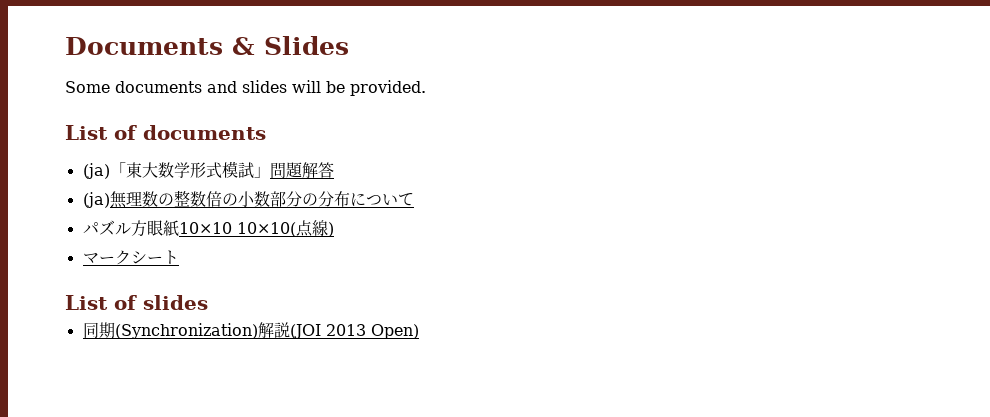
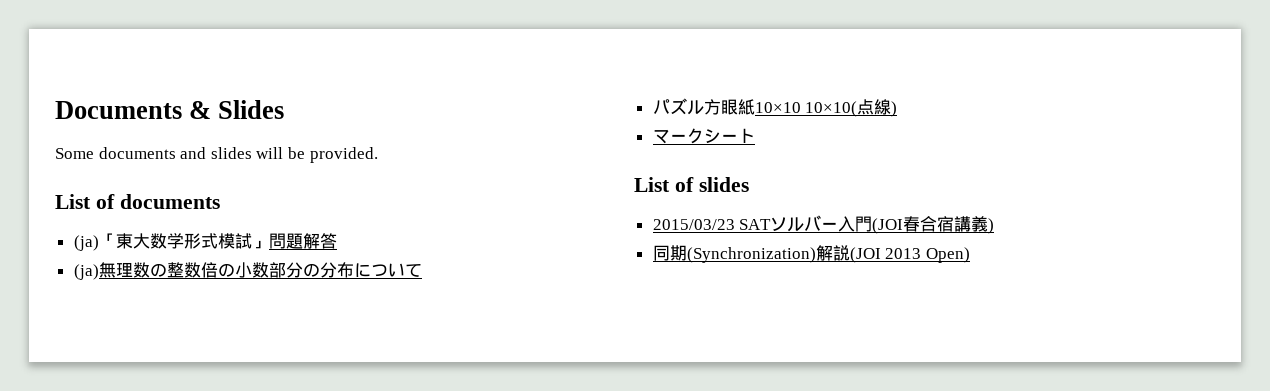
+ 2015/03/23 SATソルバー入門(JOI春合宿講義)

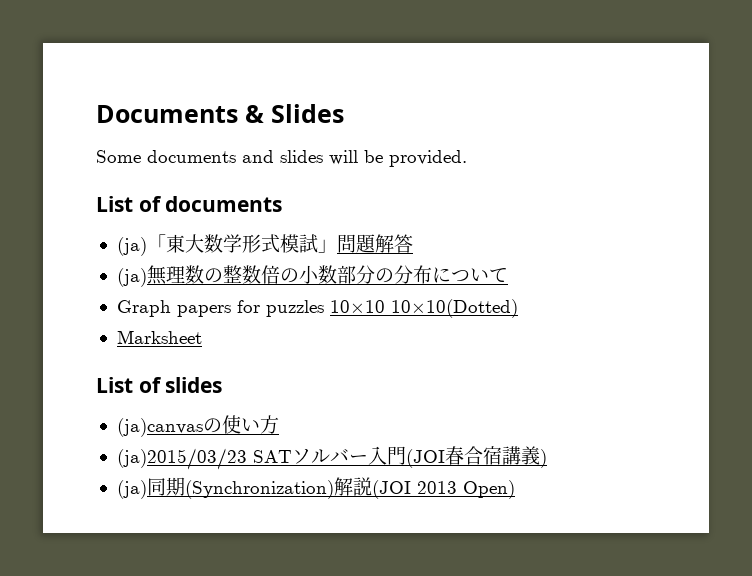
- パズル方眼紙10×10 10×10(点線)
- マークシート
+ Graph papers for puzzles 10×10 10×10(Dotted)
+ Marksheet
- 2015/03/23 SATソルバー入門(JOI春合宿講義)
+ (ja)canvasの使い方
+ (ja)2015/03/23 SATソルバー入門(JOI春合宿講義)
- 同期(Synchronization)解説(JOI 2013 Open)
+ (ja)同期(Synchronization)解説(JOI 2013 Open)

